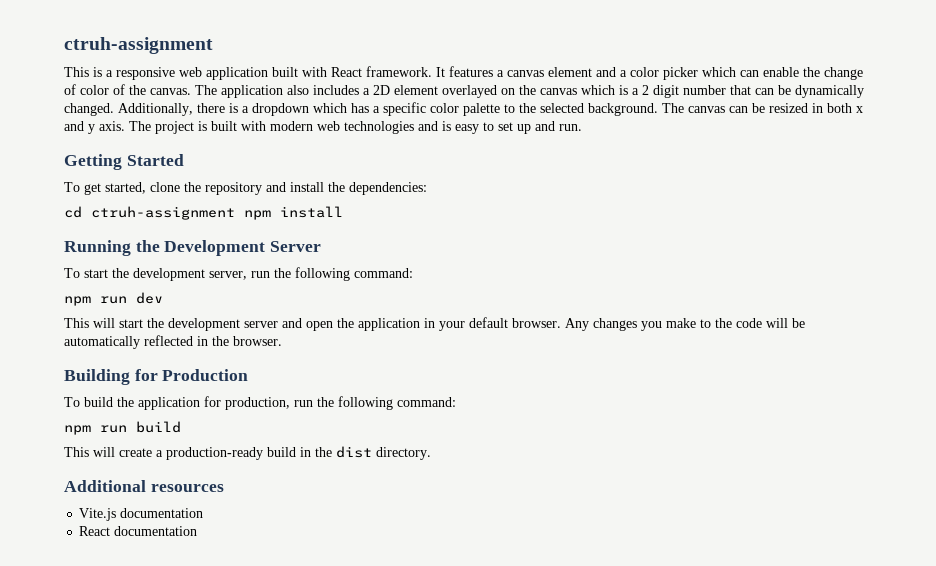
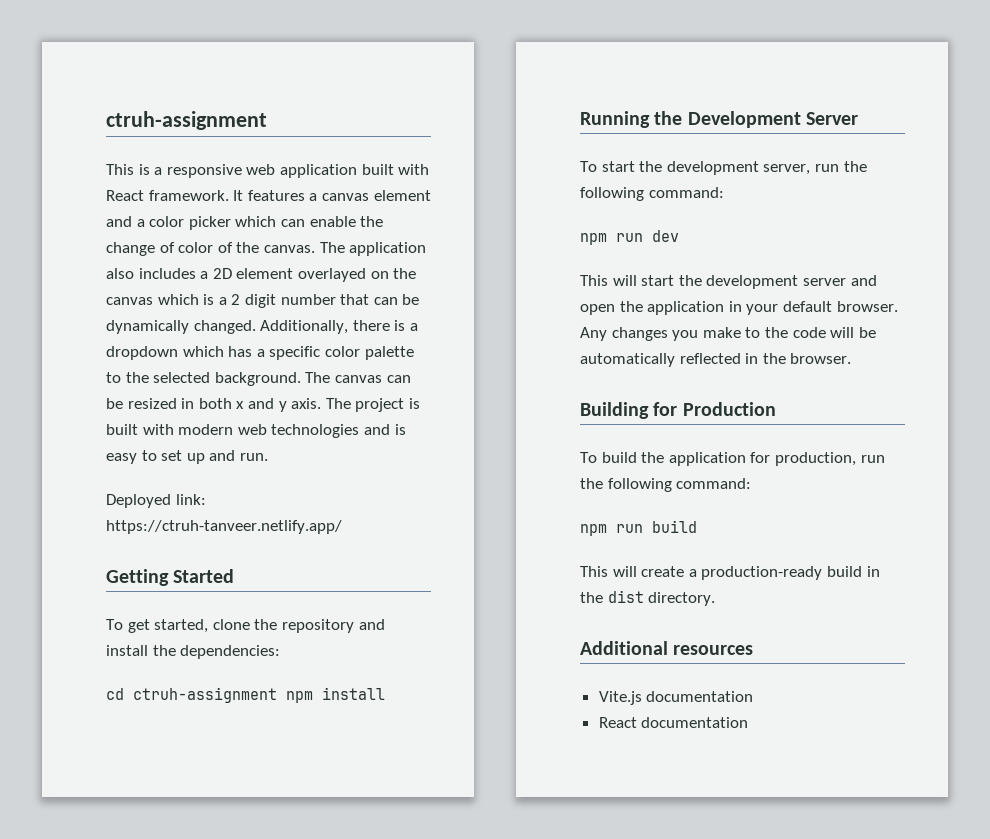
+ Deployed link: https://ctruh-tanveer.netlify.app/

